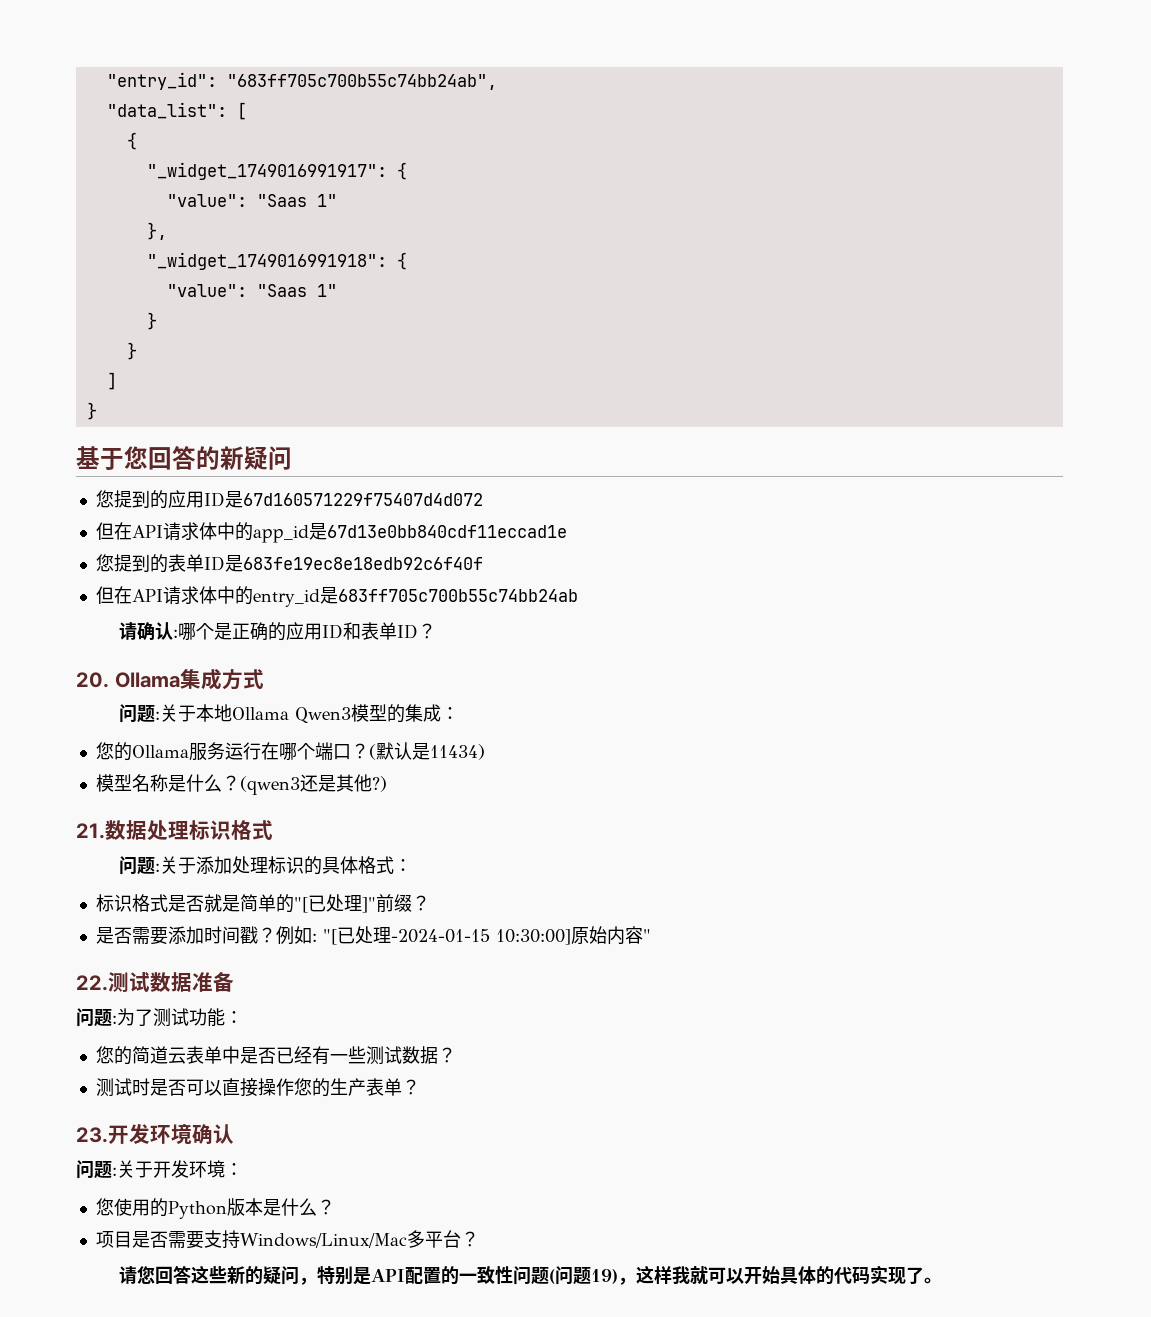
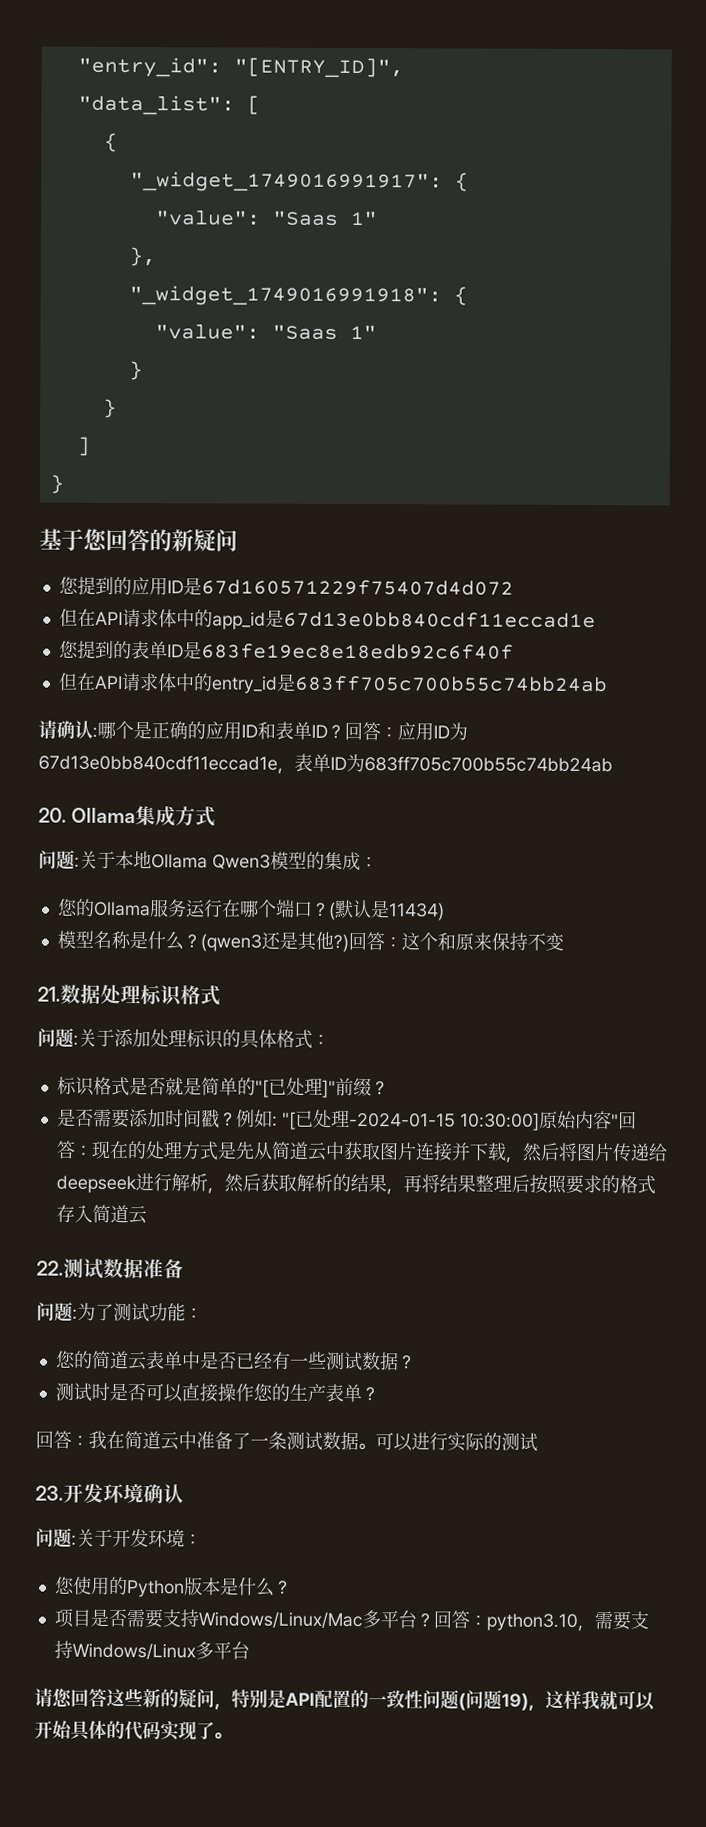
- "entry_id": "683ff705c700b55c74bb24ab",
+ "entry_id": "[ENTRY_ID]",
+ 回答：应用ID为67d13e0bb840cdf11eccad1e，表单ID为683ff705c700b55c74bb24ab
+ 回答：这个和原来保持不变
- 例如: "[已处理-2024-01-15 10:30:00]原始内容"
+ 例如: "[已处理-2024-01-15 10:30:00]原始内容"回答：现在的处理方式是先从简道云中获取图片连接并下载，然后将图片传递给deepseek进行解析，然后获取解析的结果，再将结果整理后按照要求的格式存入简道云
+ 回答：我在简道云中准备了一条测试数据。可以进行实际的测试
+ 回答：python3.10，需要支持Windows/Linux多平台

